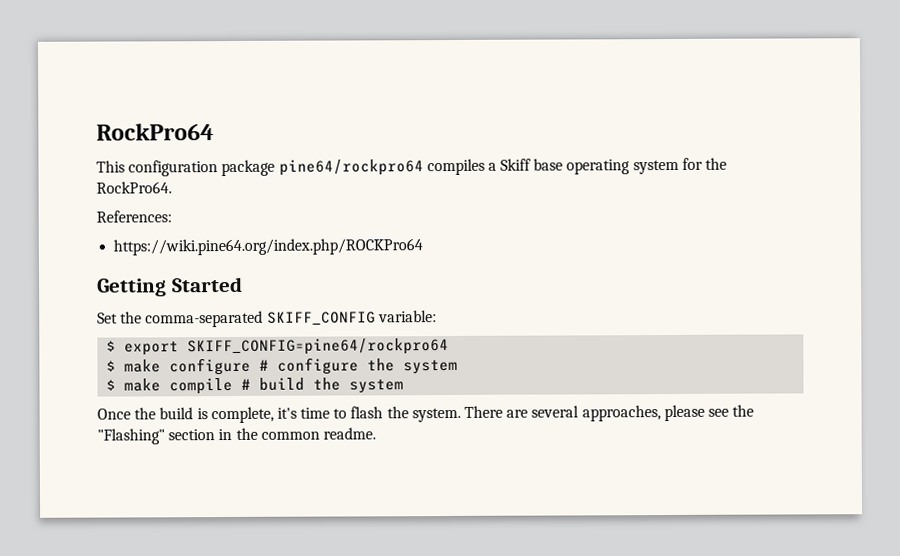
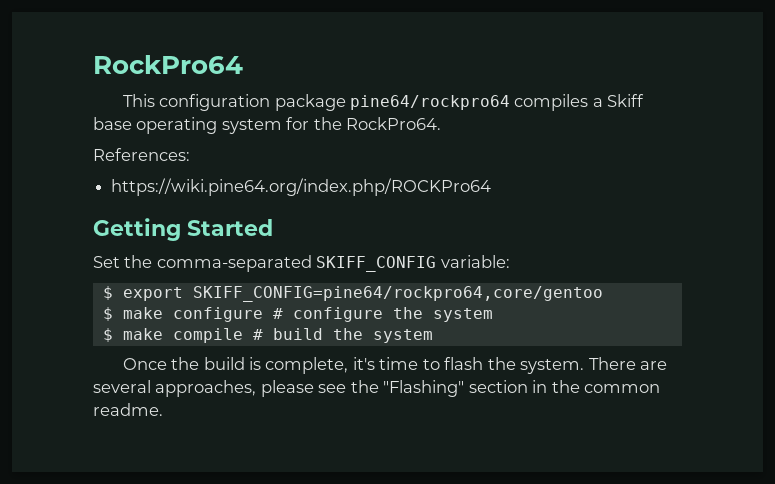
- $ export SKIFF_CONFIG=pine64/rockpro64
+ $ export SKIFF_CONFIG=pine64/rockpro64,core/gentoo

